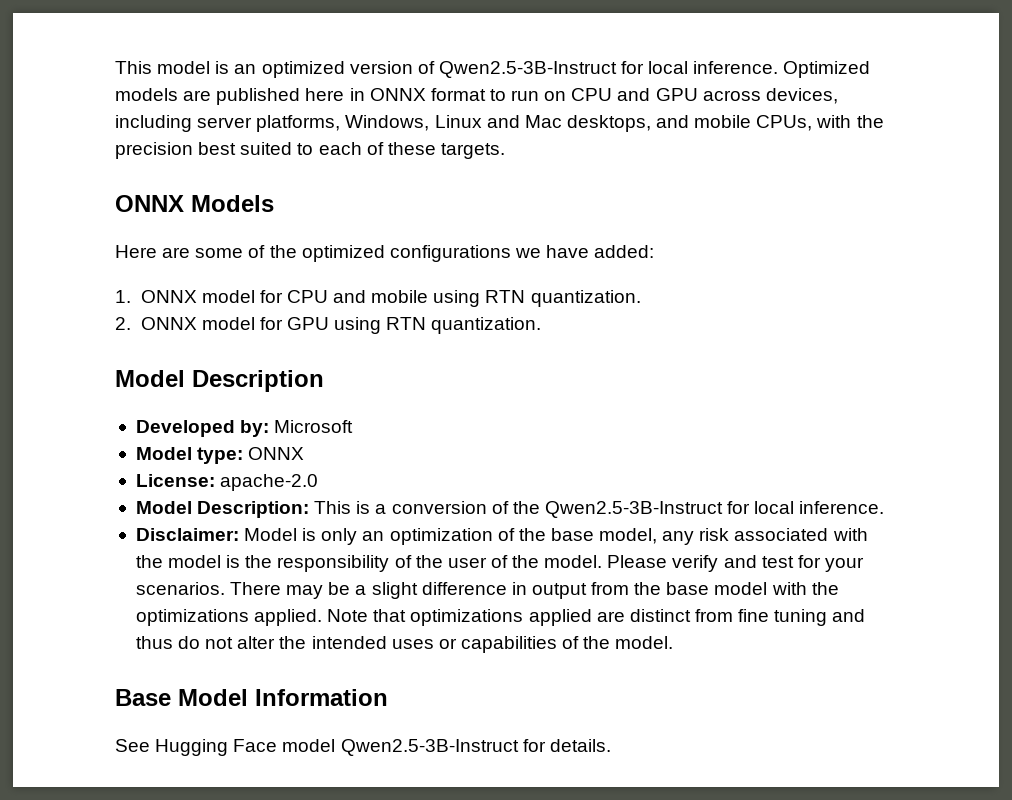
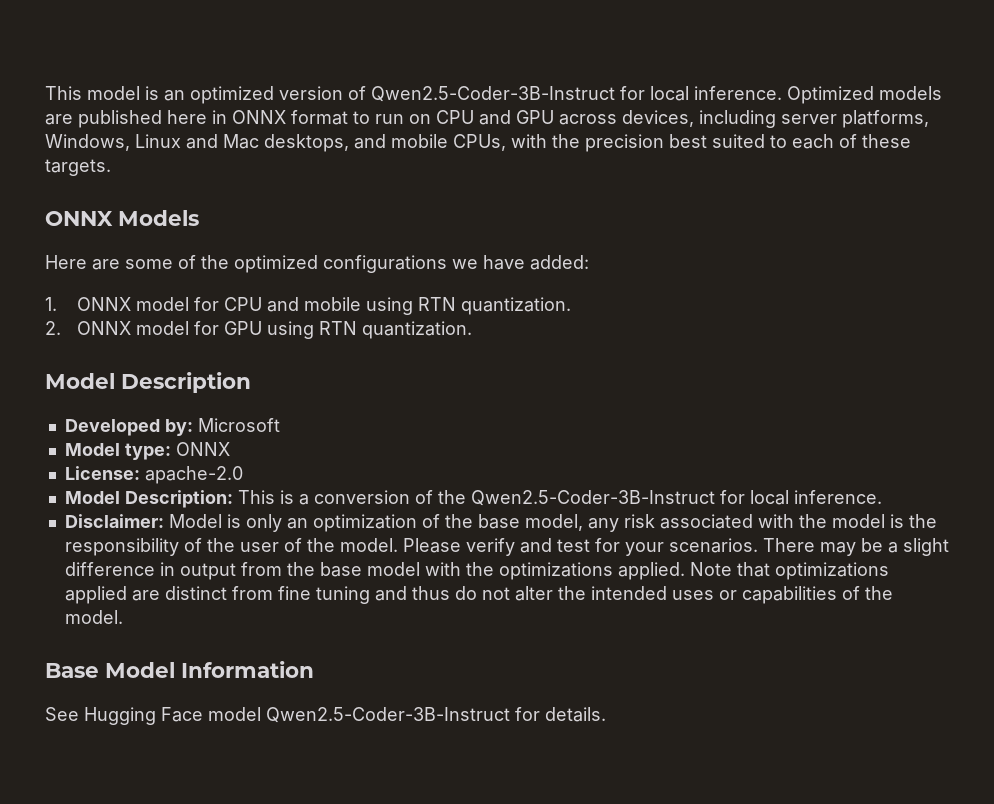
- This model is an optimized version of Qwen2.5-3B-Instruct for local inference.
+ This model is an optimized version of Qwen2.5-Coder-3B-Instruct for local inference.
- Model Description: This is a conversion of the Qwen2.5-3B-Instruct for local inference.
+ Model Description: This is a conversion of the Qwen2.5-Coder-3B-Instruct for local inference.
- See Hugging Face model Qwen2.5-3B-Instruct for details.
+ See Hugging Face model Qwen2.5-Coder-3B-Instruct for details.

